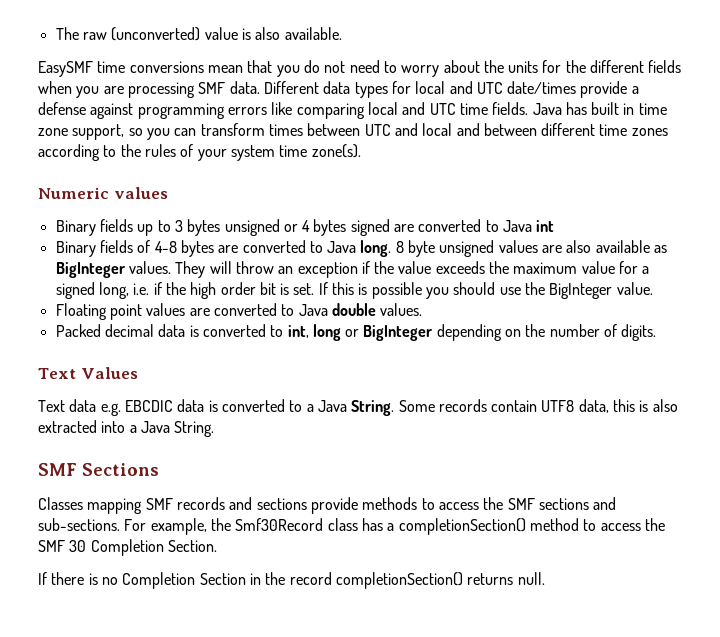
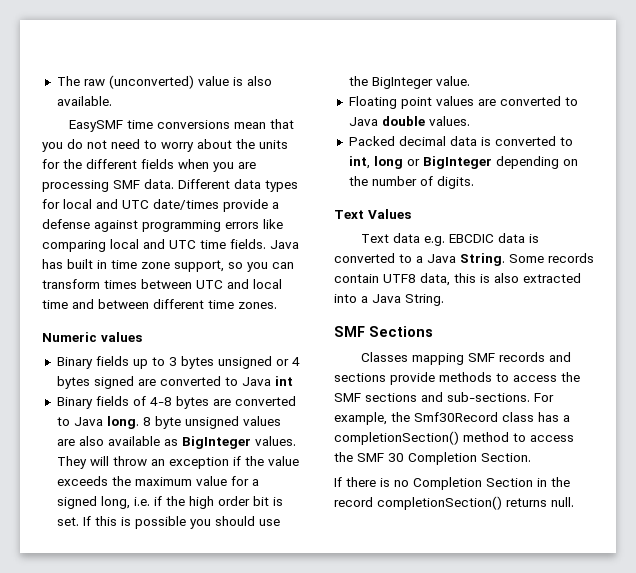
- Java has built in time zone support, so you can transform times between UTC and local and between different time zones according to the rules of your system time zone(s).
+ Java has built in time zone support, so you can transform times between UTC and local time and between different time zones.

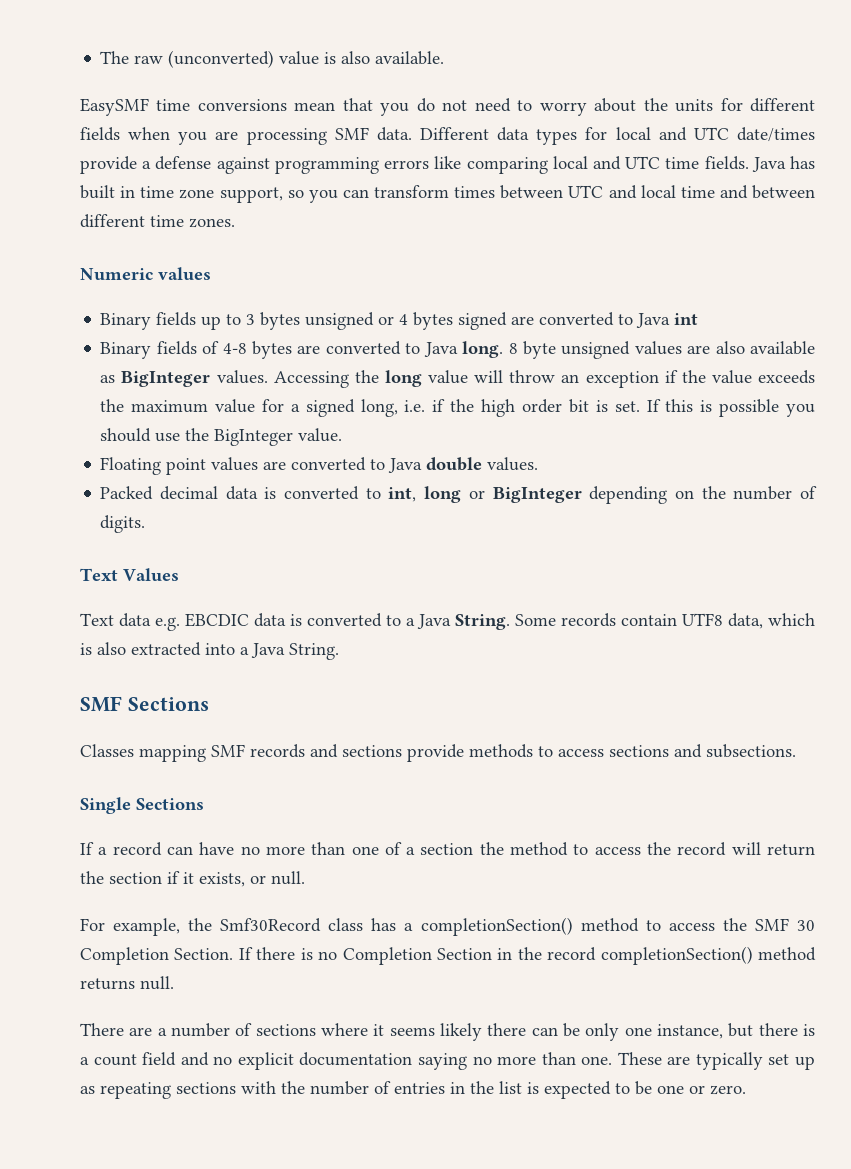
- EasySMF time conversions mean that you do not need to worry about the units for the different fields when you are processing SMF data.
+ EasySMF time conversions mean that you do not need to worry about the units for different fields when you are processing SMF data.
- They will throw an exception if the value exceeds the maximum value for a signed long, i.e. if the high order bit is set.
+ Accessing the long value will throw an exception if the value exceeds the maximum value for a signed long, i.e. if the high order bit is set.
- Some records contain UTF8 data, this is also extracted into a Java String.
+ Some records contain UTF8 data, which is also extracted into a Java String.
- Classes mapping SMF records and sections provide methods to access the SMF sections and sub-sections. For example, the Smf30Record class has a completionSection() method to access the SMF 30 Completion Section.
- If there is no Completion Section in the record completionSection() returns null.
+ Classes mapping SMF records and sections provide methods to access sections and subsections.
+ Single Sections
+ If a record can have no more than one of a section the method to access the record will return the section if it exists, or null.
+ For example, the Smf30Record class has a completionSection() method to access the SMF 30 Completion Section. If there is no Completion Section in the record completionSection() method returns null.
+ There are a number of sections where it seems likely there can be only one instance, but there is a count field and no explicit documentation saying no more than one. These are typically set up as repeating sections with the number of entries in the list is expected to be one or zero.

